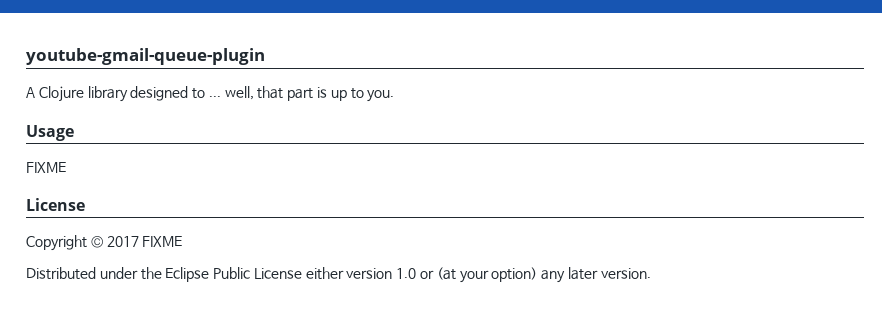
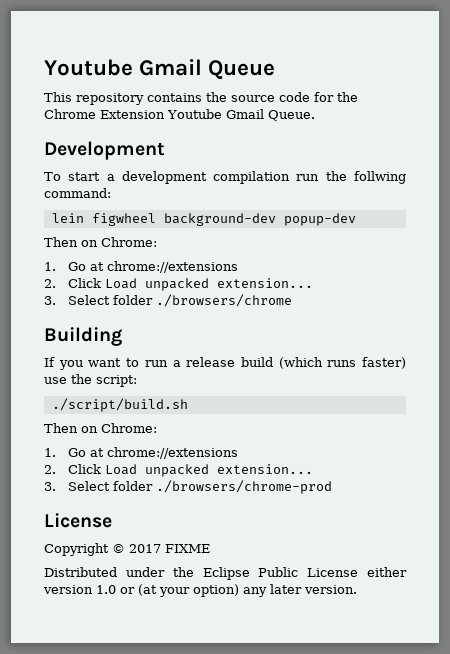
- youtube-gmail-queue-plugin
- A Clojure library designed to ... well, that part is up to you.
- Usage
- FIXME
+ Youtube Gmail Queue
+ This repository contains the source code for the Chrome Extension Youtube Gmail Queue.
+ Development
+ To start a development compilation run the follwing command:
+ lein figwheel background-dev popup-dev
+ Then on Chrome:
+ 1. Go at chrome://extensions
+ 2. Click Load unpacked extension...
+ 3. Select folder ./browsers/chrome
+ Building
+ If you want to run a release build (which runs faster) use the script:
+ ./script/build.sh
+ Then on Chrome:
+ 1. Go at chrome://extensions
+ 2. Click Load unpacked extension...
+ 3. Select folder ./browsers/chrome-prod

